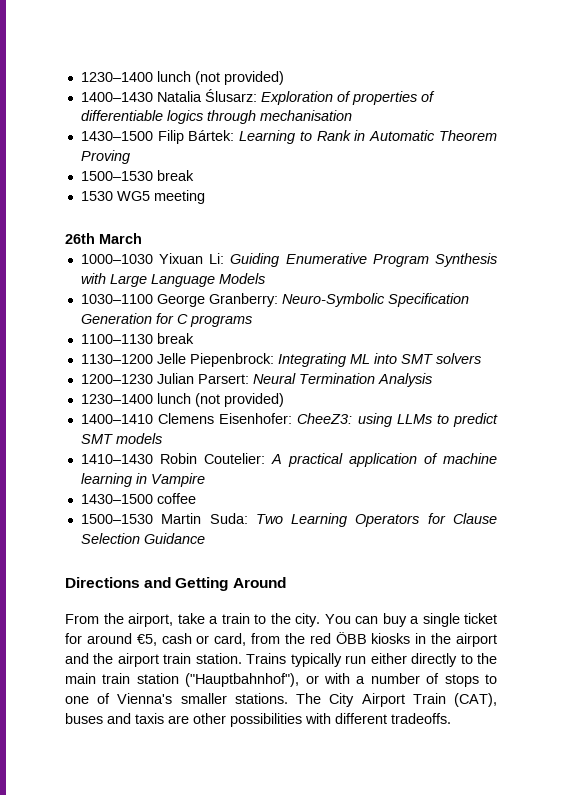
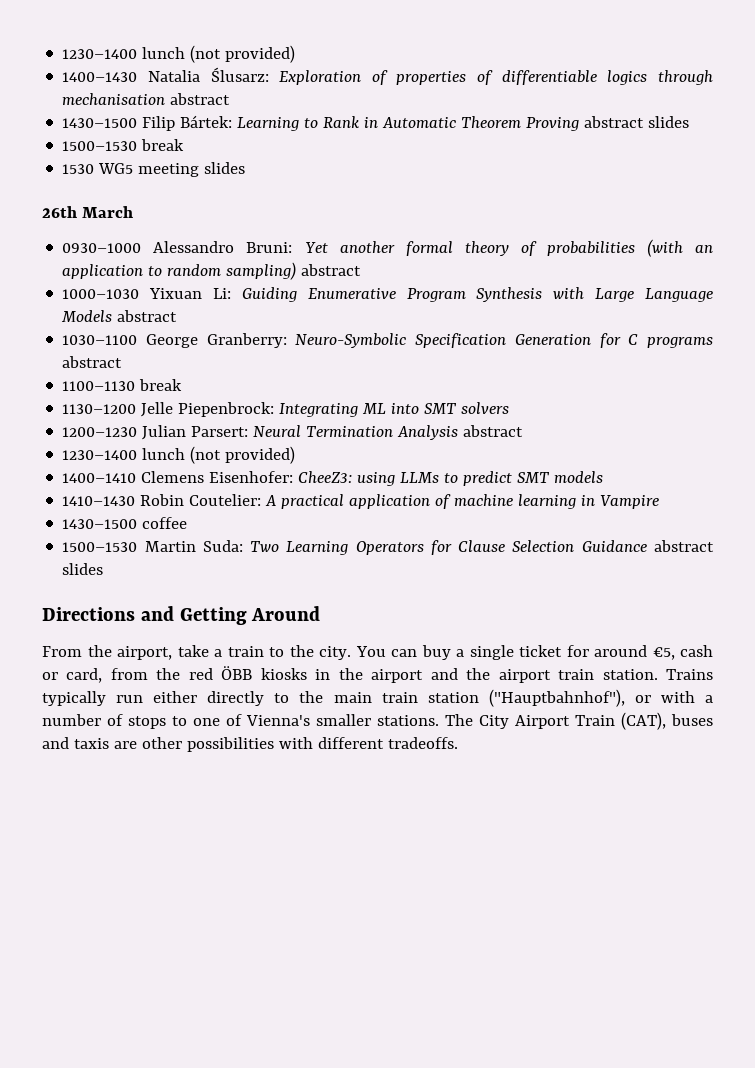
- 1400–1430 Natalia Ślusarz: Exploration of properties of differentiable logics through mechanisation
+ 1400–1430 Natalia Ślusarz: Exploration of properties of differentiable logics through mechanisation abstract
- 1430–1500 Filip Bártek: Learning to Rank in Automatic Theorem Proving
+ 1430–1500 Filip Bártek: Learning to Rank in Automatic Theorem Proving abstract slides
- 1530 WG5 meeting
+ 1530 WG5 meeting slides
+ 0930–1000 Alessandro Bruni: Yet another formal theory of probabilities (with an application to random sampling) abstract
- 1000–1030 Yixuan Li: Guiding Enumerative Program Synthesis with Large Language Models
+ 1000–1030 Yixuan Li: Guiding Enumerative Program Synthesis with Large Language Models abstract
- 1030–1100 George Granberry: Neuro-Symbolic Specification Generation for C programs
+ 1030–1100 George Granberry: Neuro-Symbolic Specification Generation for C programs abstract
- 1200–1230 Julian Parsert: Neural Termination Analysis
+ 1200–1230 Julian Parsert: Neural Termination Analysis abstract
- 1500–1530 Martin Suda: Two Learning Operators for Clause Selection Guidance
+ 1500–1530 Martin Suda: Two Learning Operators for Clause Selection Guidance abstract slides

